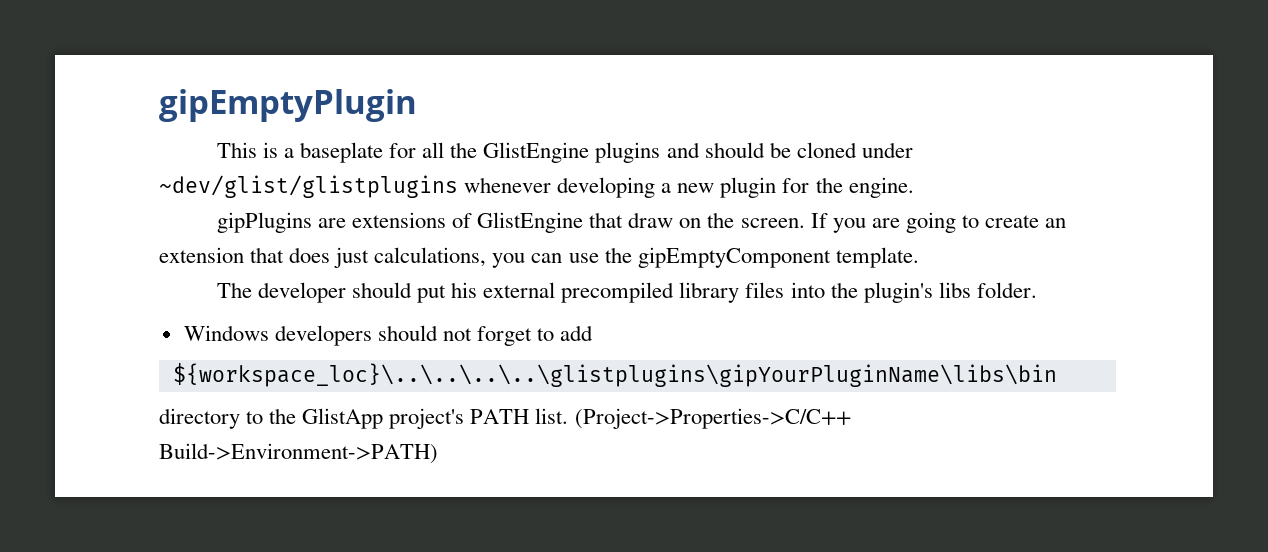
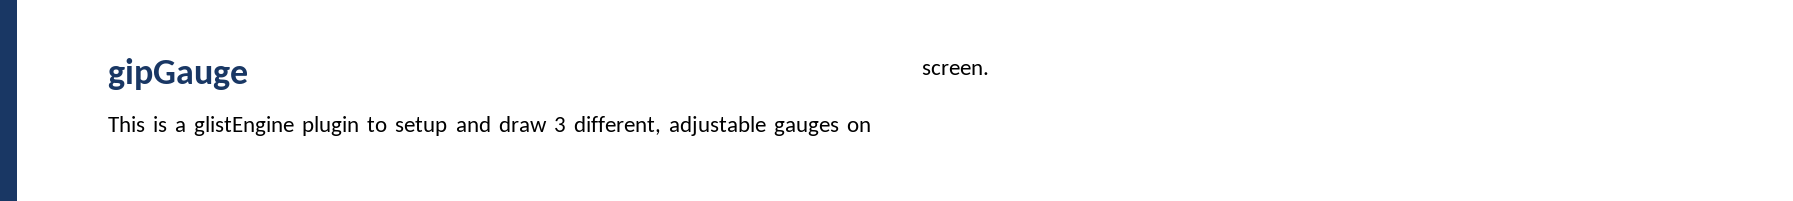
- gipEmptyPlugin
+ gipGauge
- This is a baseplate for all the GlistEngine plugins and should be cloned under ~dev/glist/glistplugins whenever developing a new plugin for the engine.
- gipPlugins are extensions of GlistEngine that draw on the screen. If you are going to create an extension that does just calculations, you can use the gipEmptyComponent template.
- The developer should put his external precompiled library files into the plugin's libs folder.
- Windows developers should not forget to add
- ${workspace_loc}\..\..\..\..\glistplugins\gipYourPluginName\libs\bin
- directory to the GlistApp project's PATH list. (Project->Properties->C/C++ Build->Environment->PATH)
+ This is a glistEngine plugin to setup and draw 3 different, adjustable gauges on screen.

